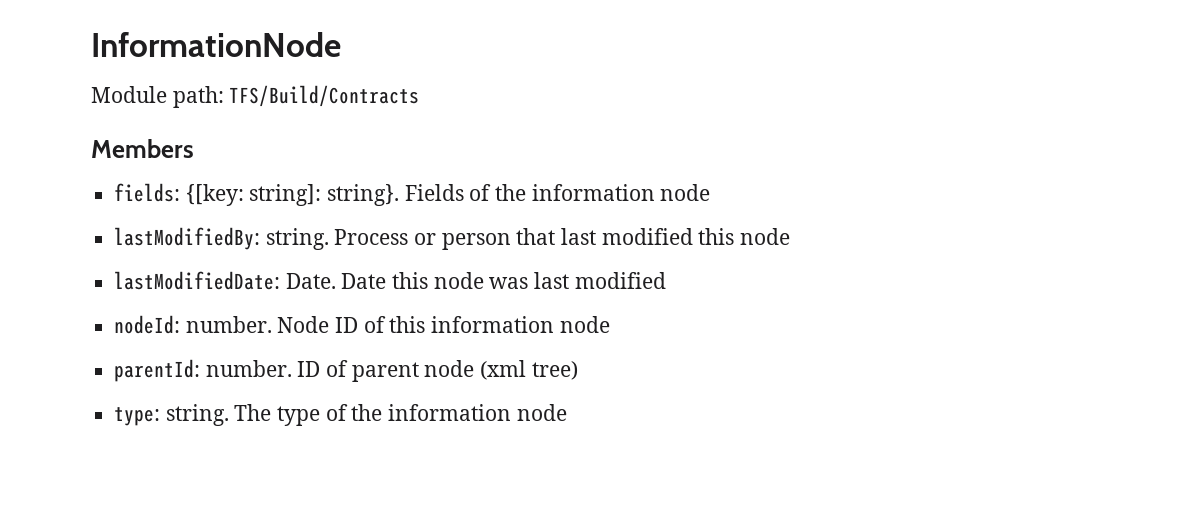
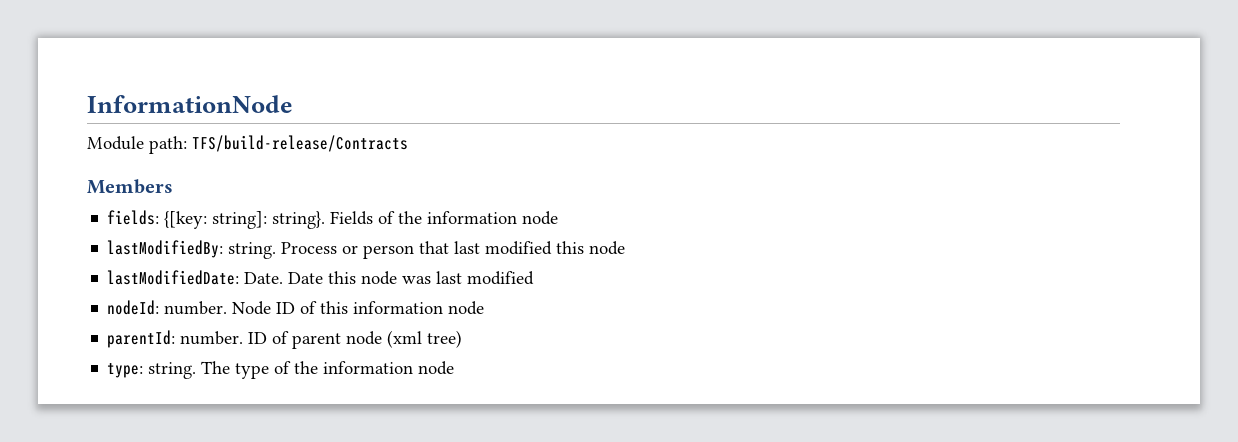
- Module path: TFS/Build/Contracts
+ Module path: TFS/build-release/Contracts

